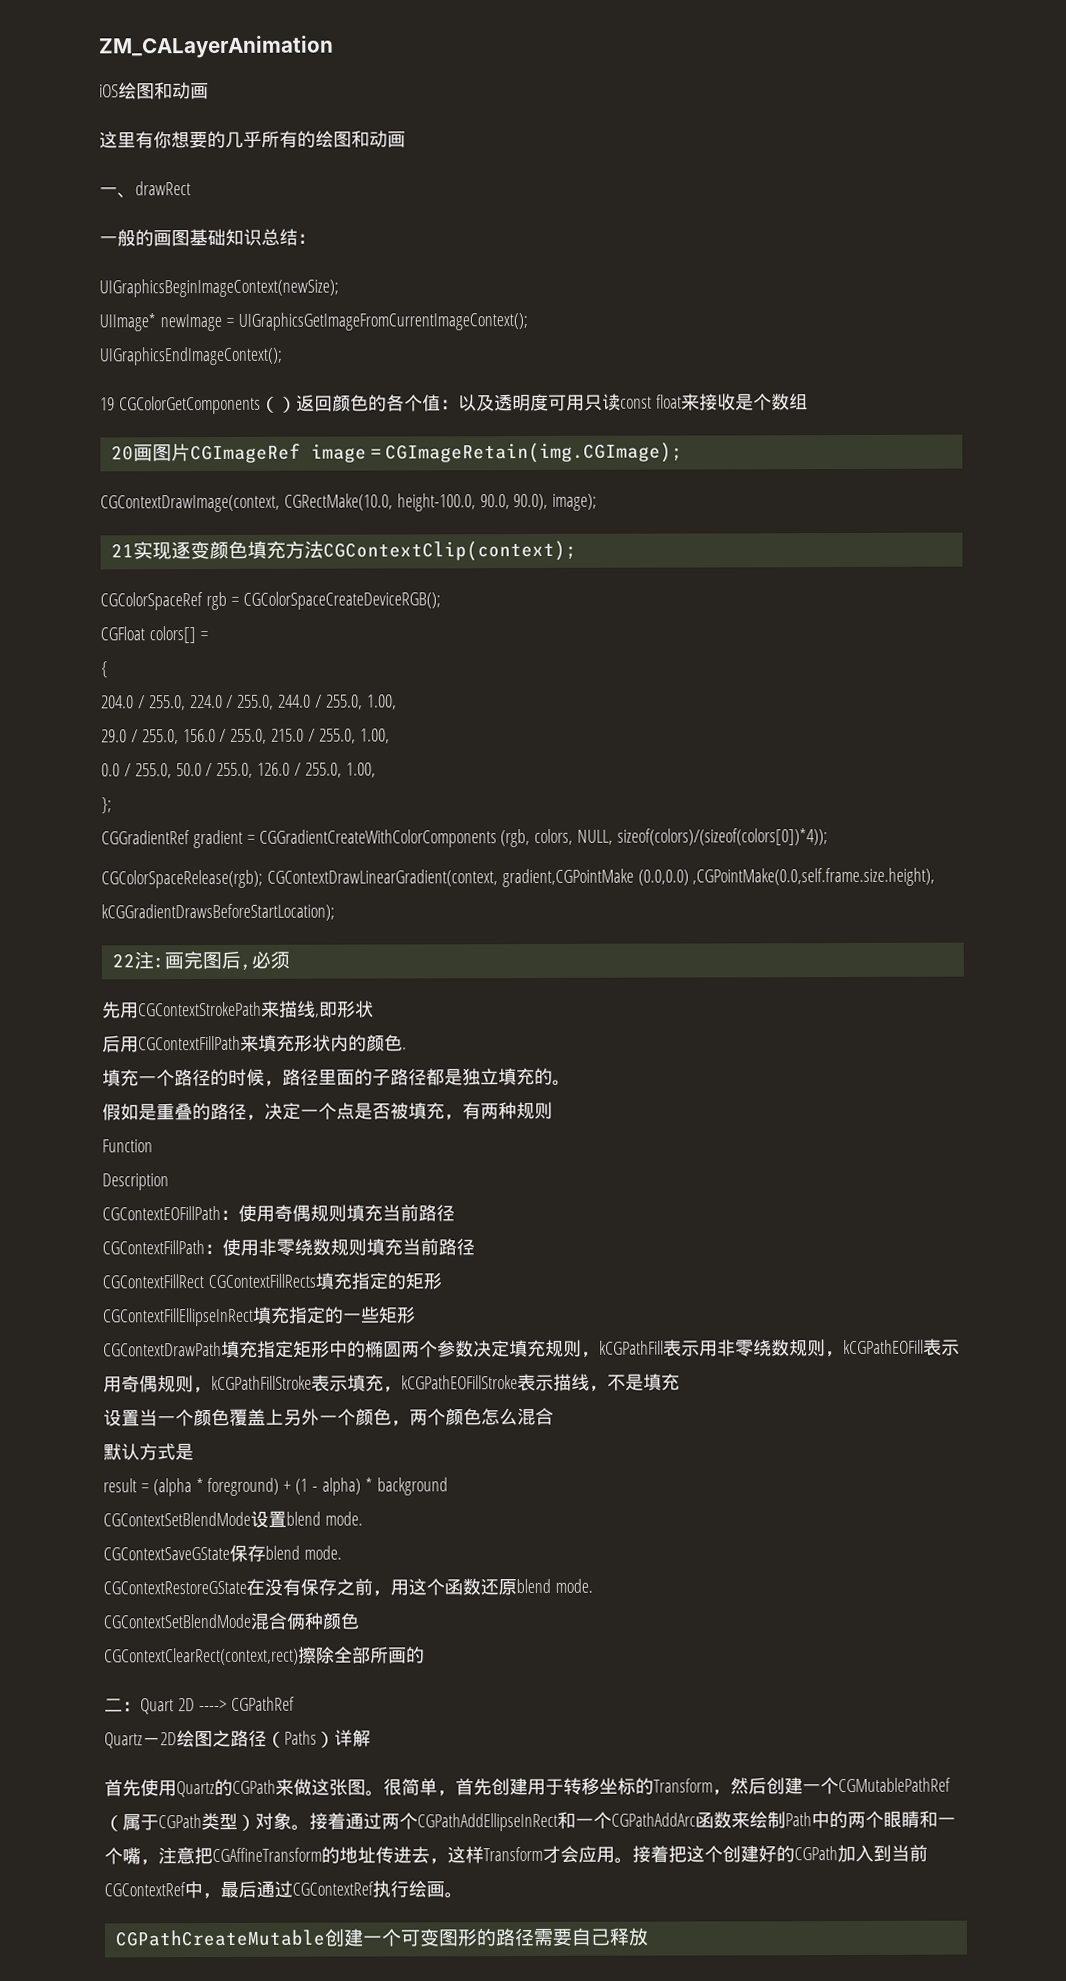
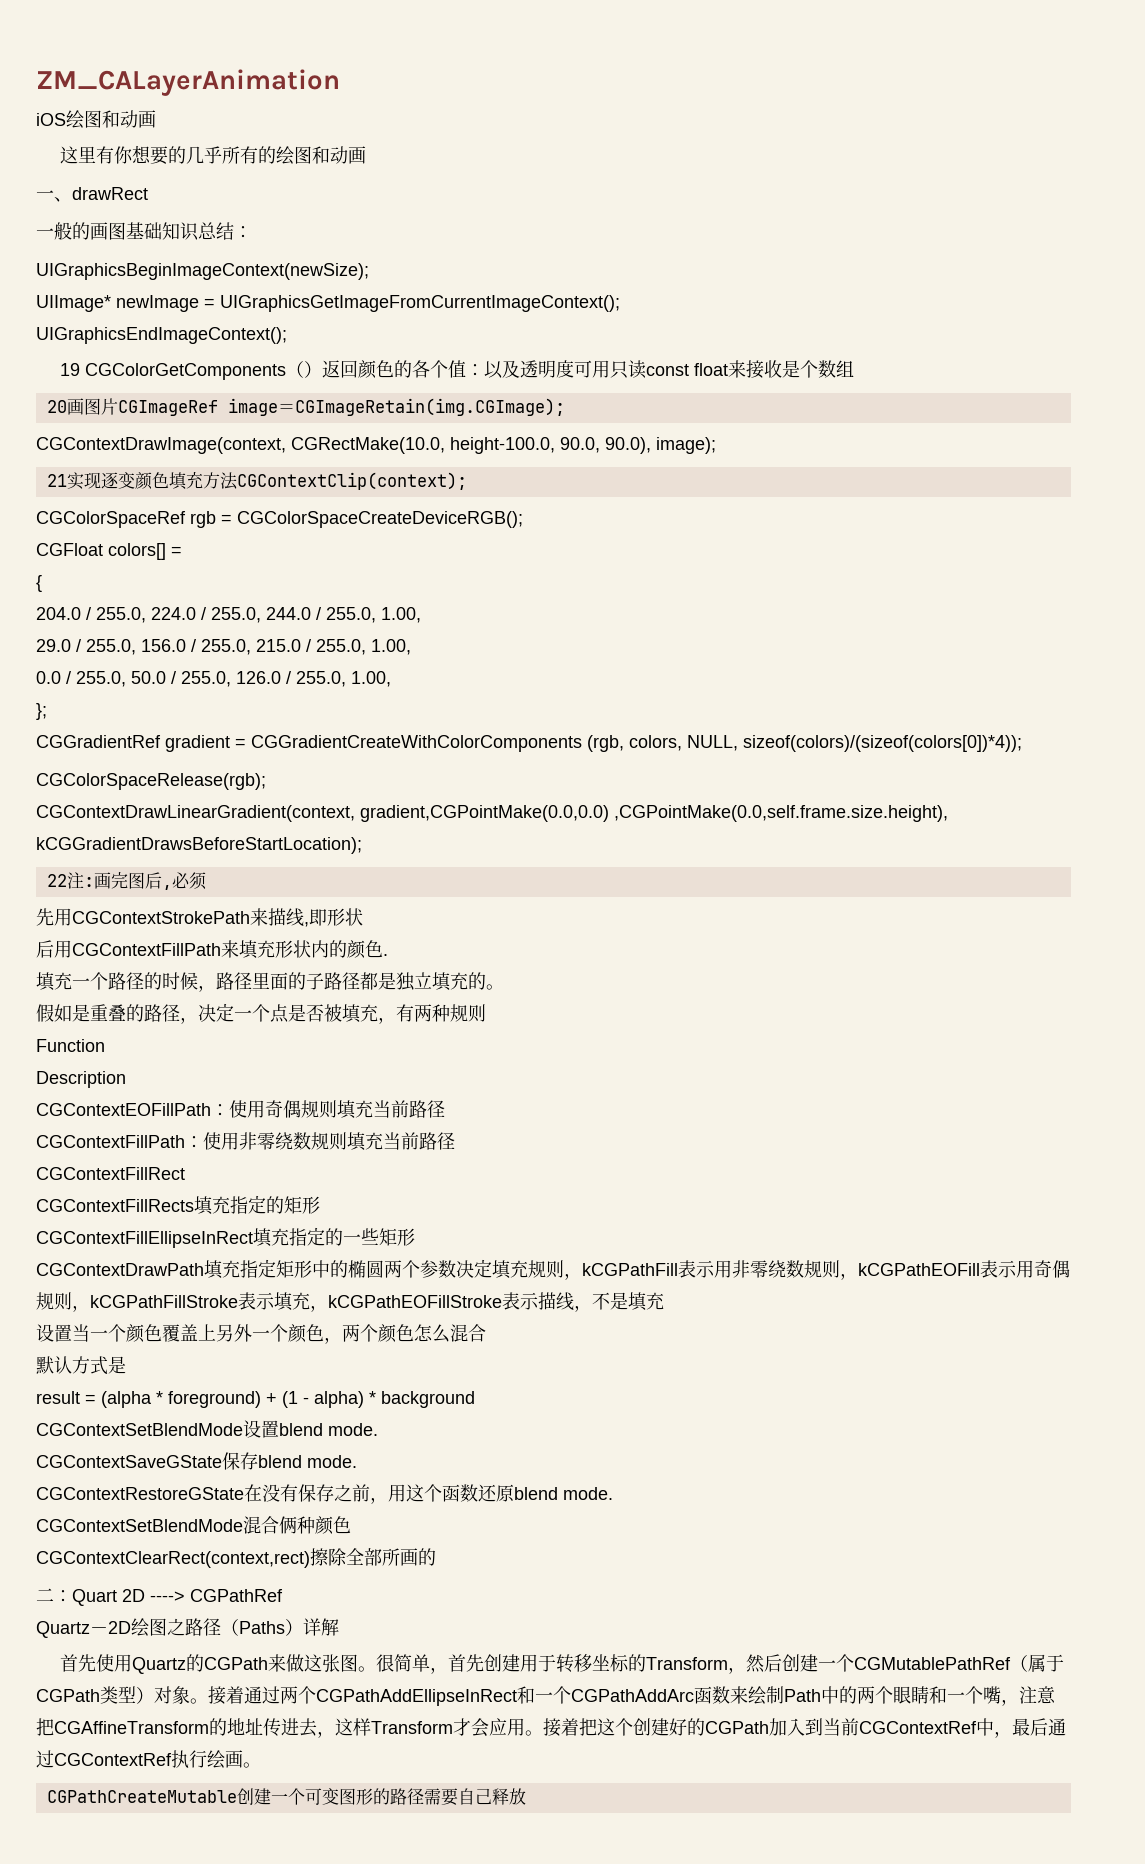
- CGColorSpaceRelease(rgb); CGContextDrawLinearGradient(context, gradient,CGPointMake (0.0,0.0) ,CGPointMake(0.0,self.frame.size.height), kCGGradientDrawsBeforeStartLocation);
+ CGColorSpaceRelease(rgb);
+ CGContextDrawLinearGradient(context, gradient,CGPointMake(0.0,0.0) ,CGPointMake(0.0,self.frame.size.height), kCGGradientDrawsBeforeStartLocation);
- CGContextFillRect CGContextFillRects填充指定的矩形
+ CGContextFillRect
+ CGContextFillRects填充指定的矩形

